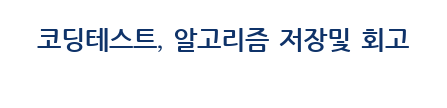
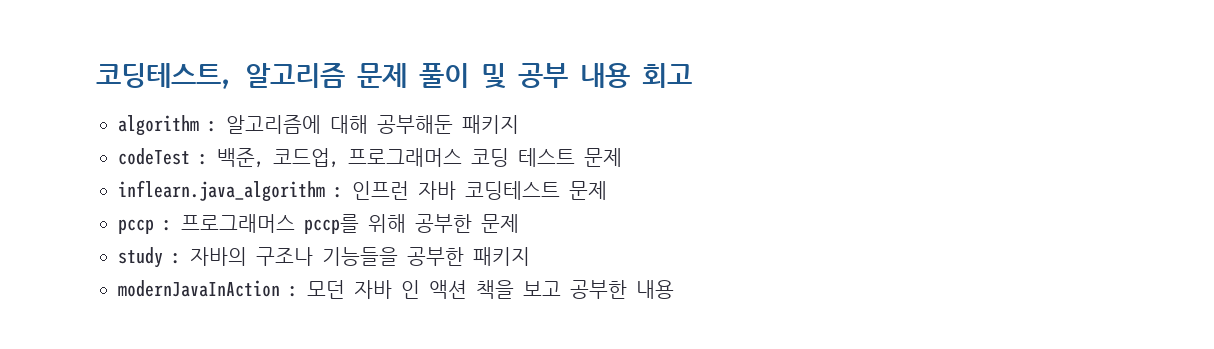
- 코딩테스트, 알고리즘 저장및 회고
+ 코딩테스트, 알고리즘 문제 풀이 및 공부 내용 회고
+ algorithm : 알고리즘에 대해 공부해둔 패키지
+ codeTest : 백준, 코드업, 프로그래머스 코딩 테스트 문제
+ inflearn.java_algorithm : 인프런 자바 코딩테스트 문제
+ pccp : 프로그래머스 pccp를 위해 공부한 문제
+ study : 자바의 구조나 기능들을 공부한 패키지
+ modernJavaInAction : 모던 자바 인 액션 책을 보고 공부한 내용

